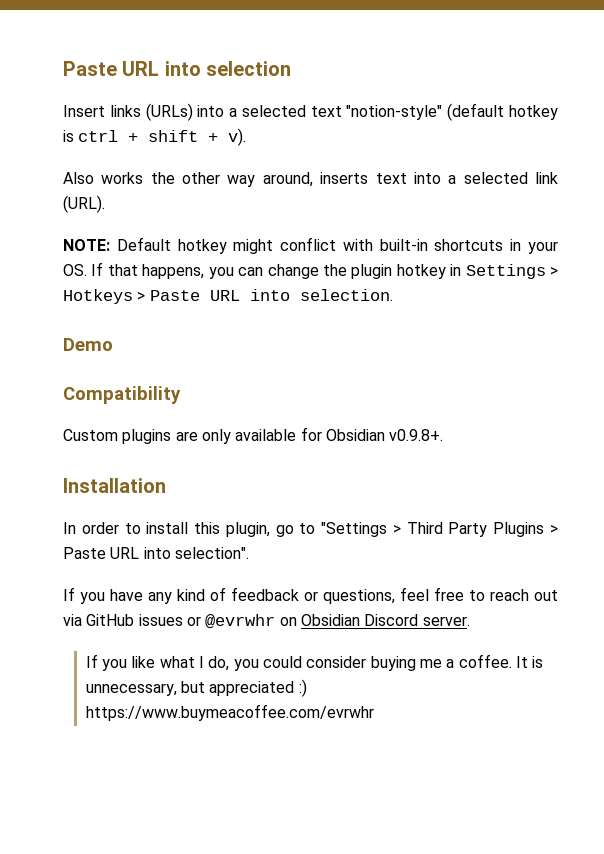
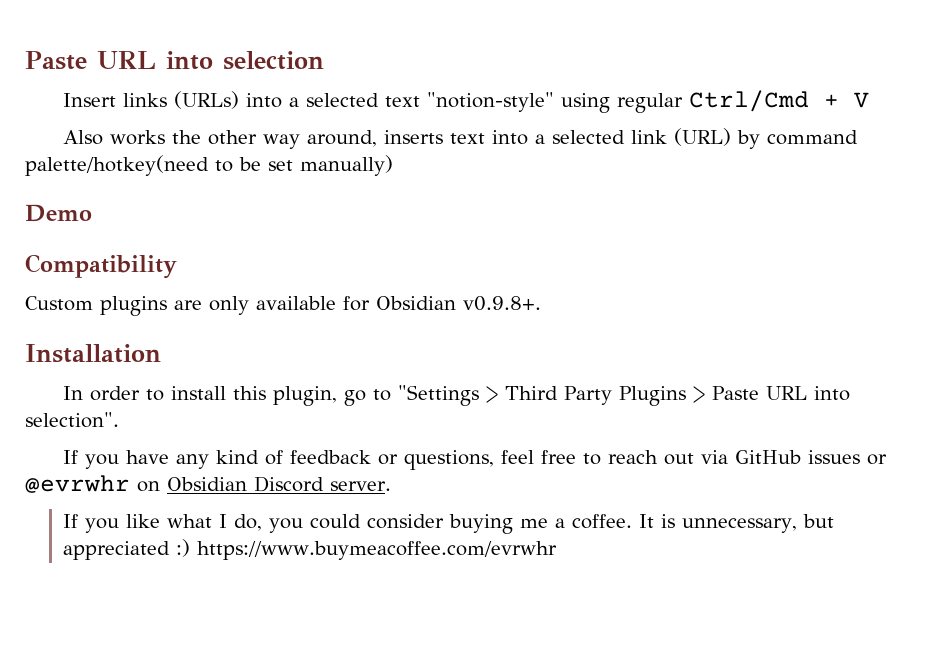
- Insert links (URLs) into a selected text "notion-style" (default hotkey is ctrl + shift + v).
+ Insert links (URLs) into a selected text "notion-style" using regular Ctrl/Cmd + V
- Also works the other way around, inserts text into a selected link (URL).
- NOTE: Default hotkey might conflict with built-in shortcuts in your OS. If that happens, you can change the plugin hotkey in Settings > Hotkeys > Paste URL into selection.
+ Also works the other way around, inserts text into a selected link (URL) by command palette/hotkey(need to be set manually)

